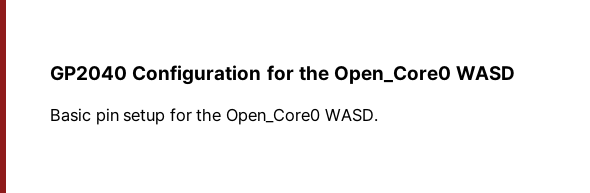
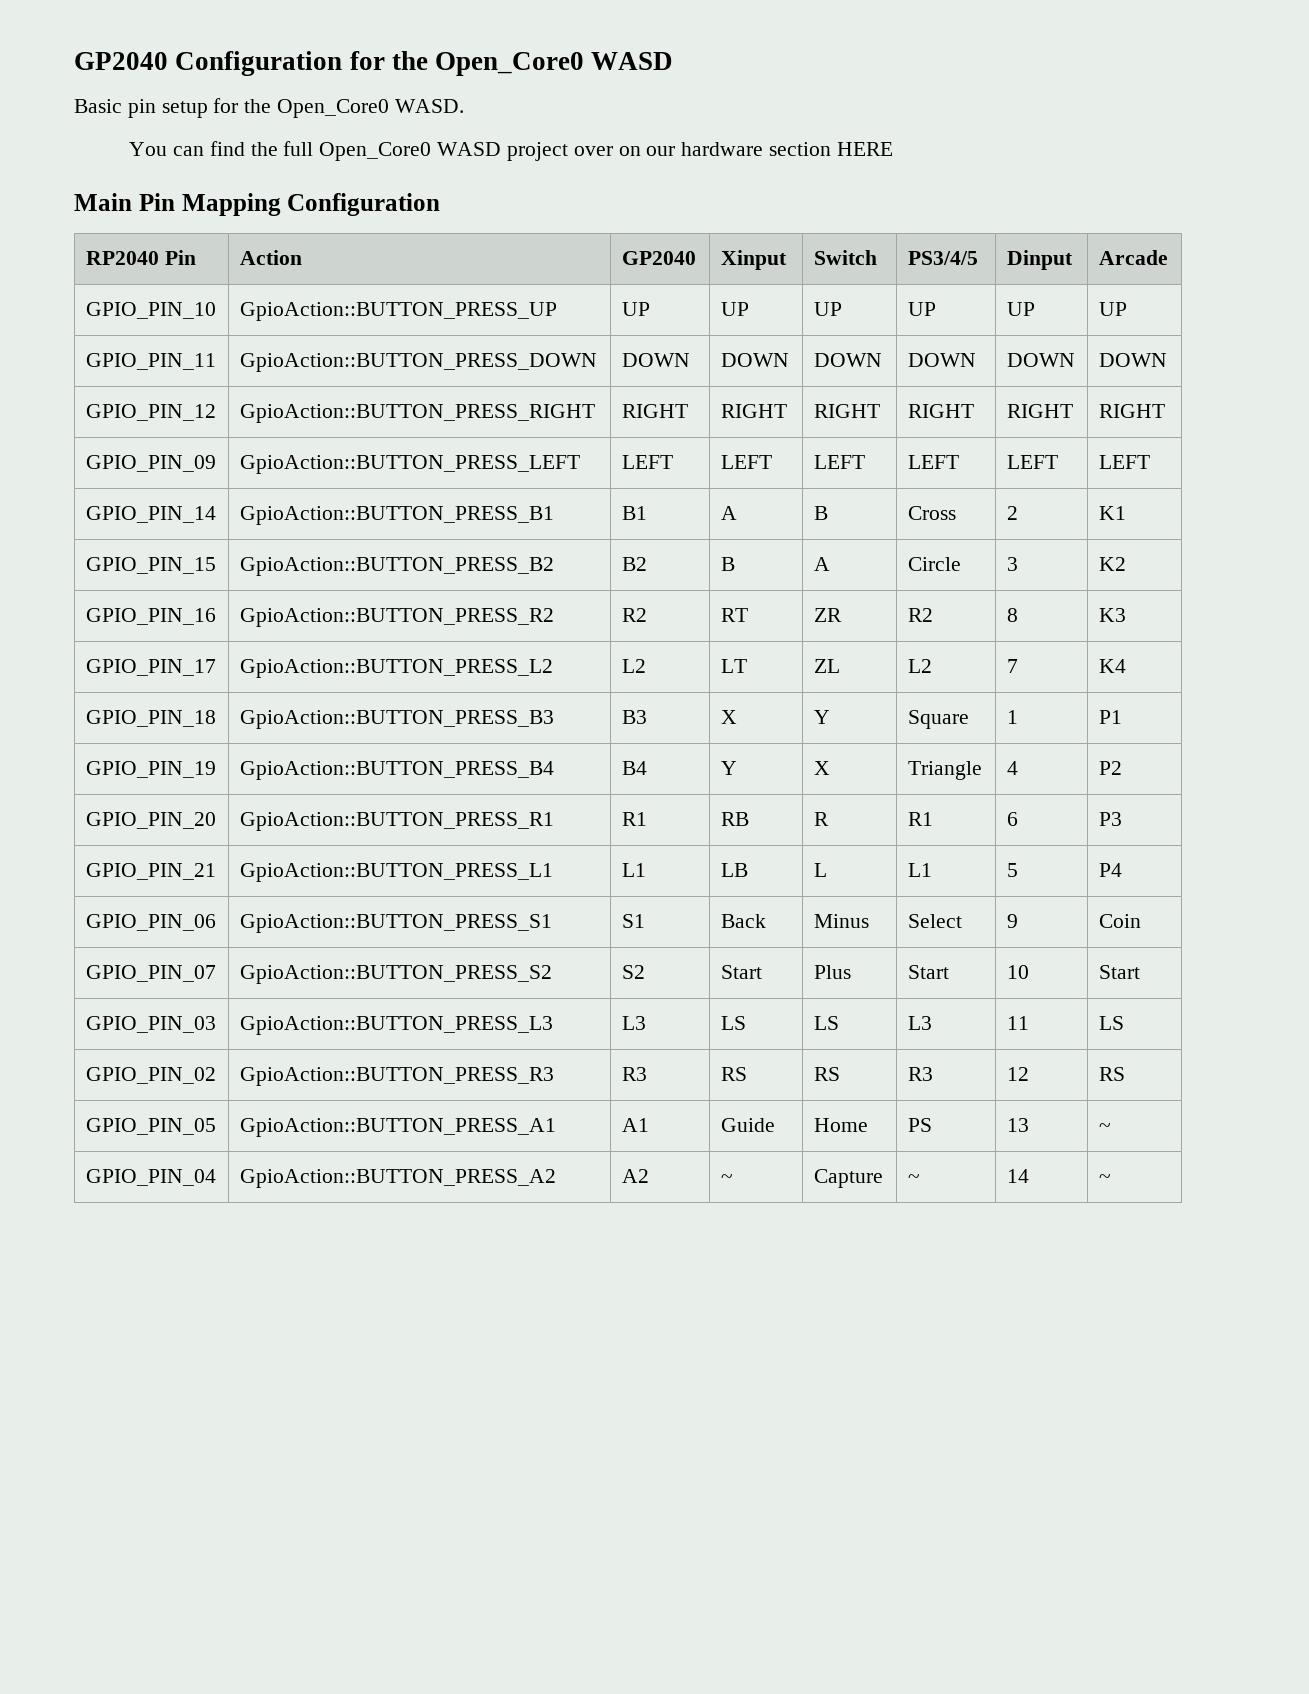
+ You can find the full Open_Core0 WASD project over on our hardware section HERE
+ Main Pin Mapping Configuration
+ RP2040 Pin | Action | GP2040 | Xinput | Switch | PS3/4/5 | Dinput | Arcade
+ GPIO_PIN_10 | GpioAction::BUTTON_PRESS_UP | UP | UP | UP | UP | UP | UP
+ GPIO_PIN_11 | GpioAction::BUTTON_PRESS_DOWN | DOWN | DOWN | DOWN | DOWN | DOWN | DOWN
+ GPIO_PIN_12 | GpioAction::BUTTON_PRESS_RIGHT | RIGHT | RIGHT | RIGHT | RIGHT | RIGHT | RIGHT
+ GPIO_PIN_09 | GpioAction::BUTTON_PRESS_LEFT | LEFT | LEFT | LEFT | LEFT | LEFT | LEFT
+ GPIO_PIN_14 | GpioAction::BUTTON_PRESS_B1 | B1 | A | B | Cross | 2 | K1
+ GPIO_PIN_15 | GpioAction::BUTTON_PRESS_B2 | B2 | B | A | Circle | 3 | K2
+ GPIO_PIN_16 | GpioAction::BUTTON_PRESS_R2 | R2 | RT | ZR | R2 | 8 | K3
+ GPIO_PIN_17 | GpioAction::BUTTON_PRESS_L2 | L2 | LT | ZL | L2 | 7 | K4
+ GPIO_PIN_18 | GpioAction::BUTTON_PRESS_B3 | B3 | X | Y | Square | 1 | P1
+ GPIO_PIN_19 | GpioAction::BUTTON_PRESS_B4 | B4 | Y | X | Triangle | 4 | P2
+ GPIO_PIN_20 | GpioAction::BUTTON_PRESS_R1 | R1 | RB | R | R1 | 6 | P3
+ GPIO_PIN_21 | GpioAction::BUTTON_PRESS_L1 | L1 | LB | L | L1 | 5 | P4
+ GPIO_PIN_06 | GpioAction::BUTTON_PRESS_S1 | S1 | Back | Minus | Select | 9 | Coin
+ GPIO_PIN_07 | GpioAction::BUTTON_PRESS_S2 | S2 | Start | Plus | Start | 10 | Start
+ GPIO_PIN_03 | GpioAction::BUTTON_PRESS_L3 | L3 | LS | LS | L3 | 11 | LS
+ GPIO_PIN_02 | GpioAction::BUTTON_PRESS_R3 | R3 | RS | RS | R3 | 12 | RS
+ GPIO_PIN_05 | GpioAction::BUTTON_PRESS_A1 | A1 | Guide | Home | PS | 13 | ~
+ GPIO_PIN_04 | GpioAction::BUTTON_PRESS_A2 | A2 | ~ | Capture | ~ | 14 | ~

